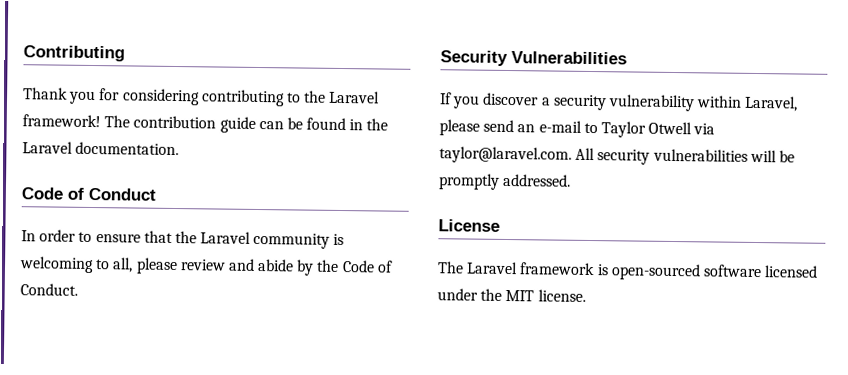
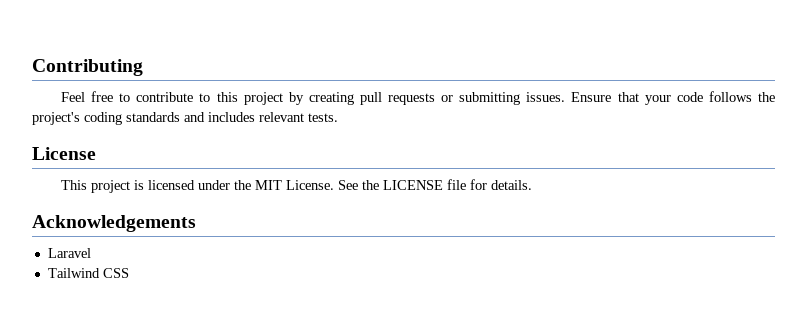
- Thank you for considering contributing to the Laravel framework! The contribution guide can be found in the Laravel documentation.
- Code of Conduct
- In order to ensure that the Laravel community is welcoming to all, please review and abide by the Code of Conduct.
- Security Vulnerabilities
- If you discover a security vulnerability within Laravel, please send an e-mail to Taylor Otwell via taylor@laravel.com. All security vulnerabilities will be promptly addressed.
+ Feel free to contribute to this project by creating pull requests or submitting issues. Ensure that your code follows the project's coding standards and includes relevant tests.
  License
- The Laravel framework is open-sourced software licensed under the MIT license.
+ This project is licensed under the MIT License. See the LICENSE file for details.
+ Acknowledgements
+ Laravel
+ Tailwind CSS

